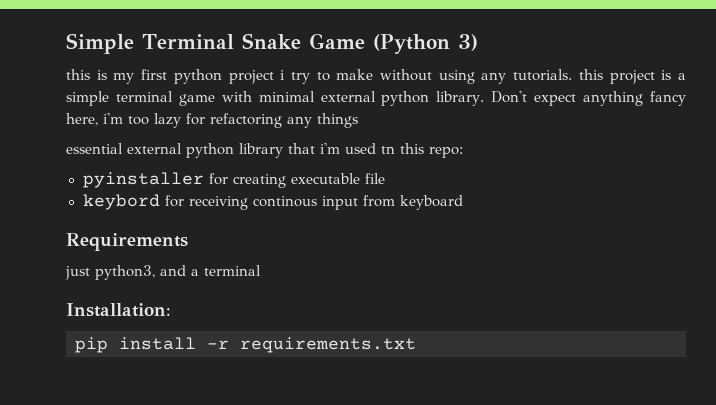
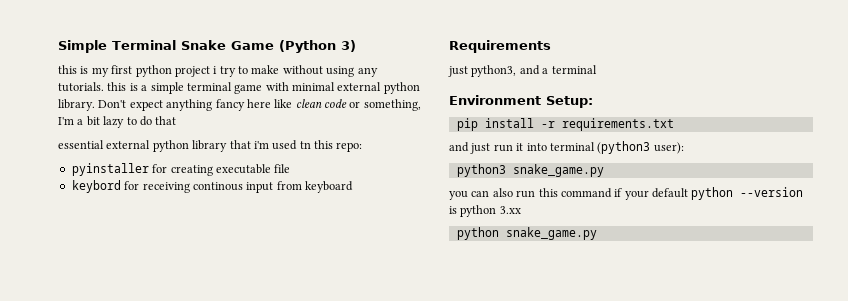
- this is my first python project i try to make without using any tutorials. this project is a simple terminal game with minimal external python library.
+ this is my first python project i try to make without using any tutorials. this is a simple terminal game with minimal external python library.
- Don't expect anything fancy here, i'm too lazy for refactoring any things
+ Don't expect anything fancy here like clean code or something, I'm a bit lazy to do that
- Installation:
+ Environment Setup:
+ and just run it into terminal (python3 user):
+ python3 snake_game.py
+ you can also run this command if your default python --version is python 3.xx
+ python snake_game.py

